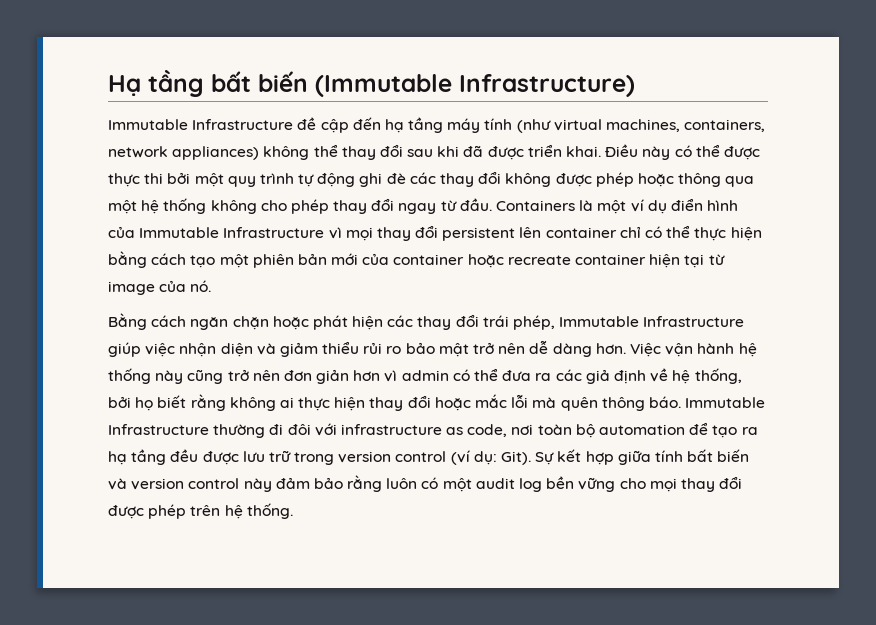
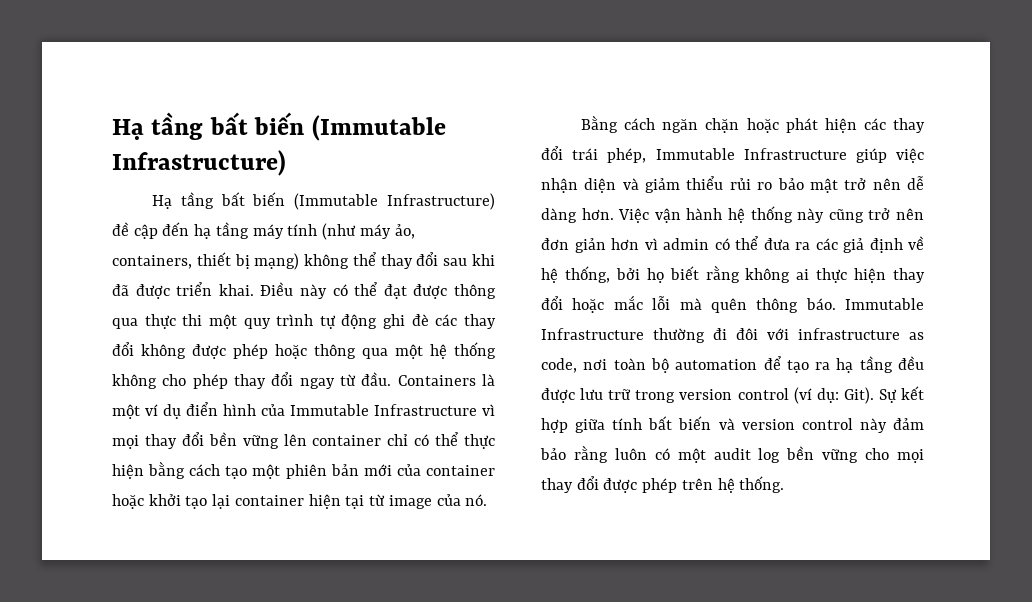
- Immutable Infrastructure đề cập đến hạ tầng máy tính (như virtual machines, containers, network appliances) không thể thay đổi sau khi đã được triển khai.
+ Hạ tầng bất biến (Immutable Infrastructure) đề cập đến hạ tầng máy tính (như máy ảo, containers, thiết bị mạng) không thể thay đổi sau khi đã được triển khai.
- Điều này có thể được thực thi bởi một quy trình tự động ghi đè các thay đổi không được phép hoặc thông qua một hệ thống không cho phép thay đổi ngay từ đầu.
+ Điều này có thể đạt được thông qua thực thi một quy trình tự động ghi đè các thay đổi không được phép hoặc thông qua một hệ thống không cho phép thay đổi ngay từ đầu.
- Containers là một ví dụ điển hình của Immutable Infrastructure vì mọi thay đổi persistent lên container chỉ có thể thực hiện bằng cách tạo một phiên bản mới của container hoặc recreate container hiện tại từ image của nó.
+ Containers là một ví dụ điển hình của Immutable Infrastructure vì mọi thay đổi bền vững lên container chỉ có thể thực hiện bằng cách tạo một phiên bản mới của container hoặc khởi tạo lại container hiện tại từ image của nó.

